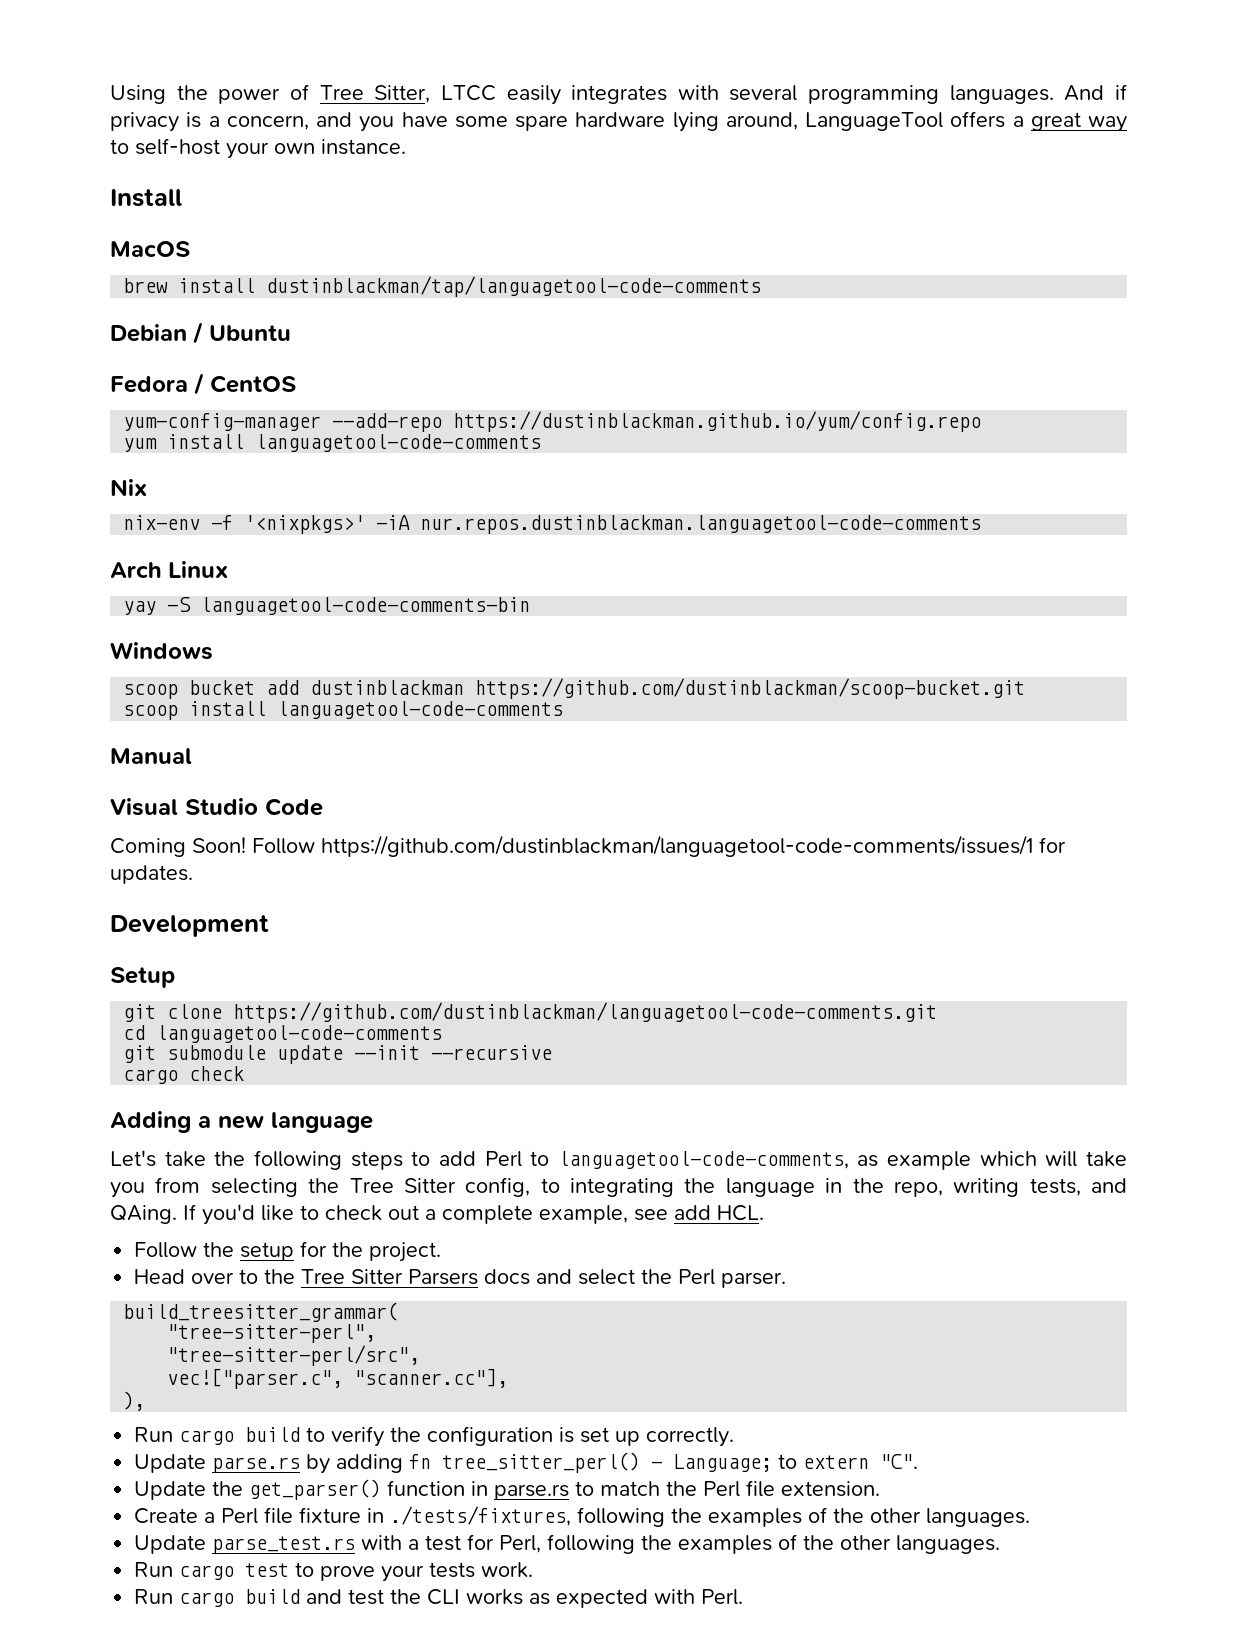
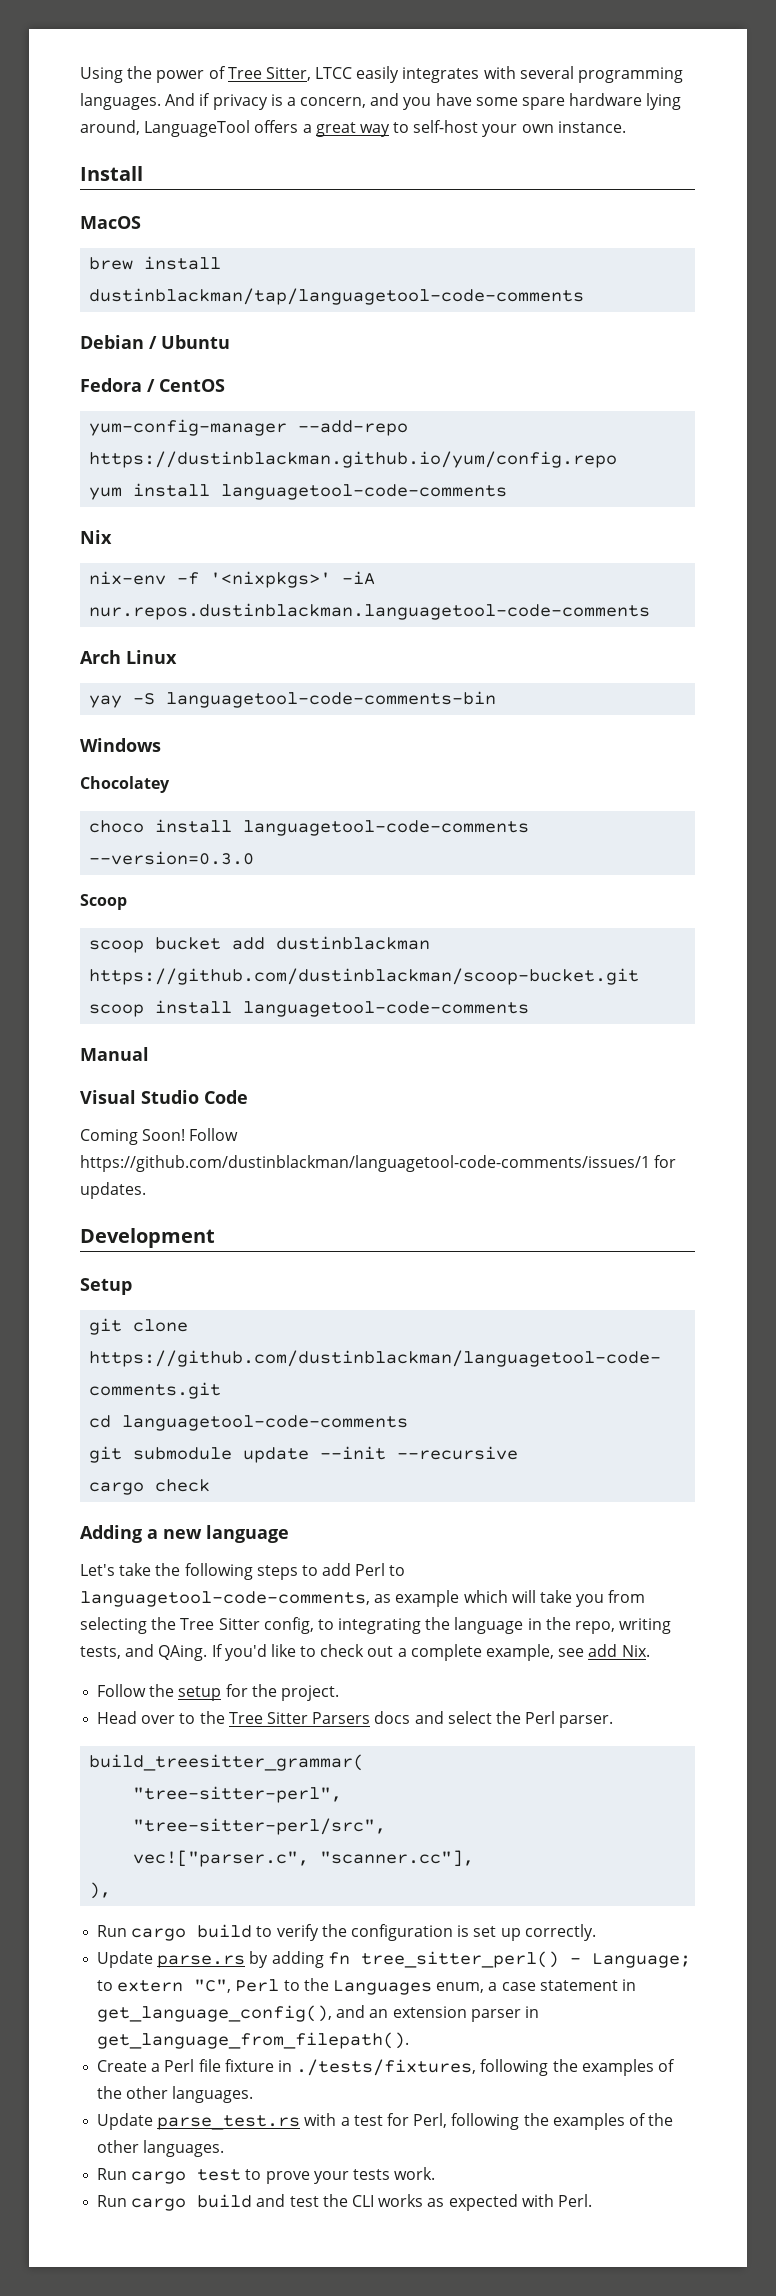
+ Chocolatey
+ choco install languagetool-code-comments --version=0.3.0
+ Scoop
- If you'd like to check out a complete example, see add HCL.
+ If you'd like to check out a complete example, see add Nix.
- Update parse.rs by adding fn tree_sitter_perl() - Language; to extern "C".
- Update the get_parser() function in parse.rs to match the Perl file extension.
+ Update parse.rs by adding fn tree_sitter_perl() - Language; to extern "C", Perl to the Languages enum, a case statement in get_language_config(), and an extension parser in get_language_from_filepath().

